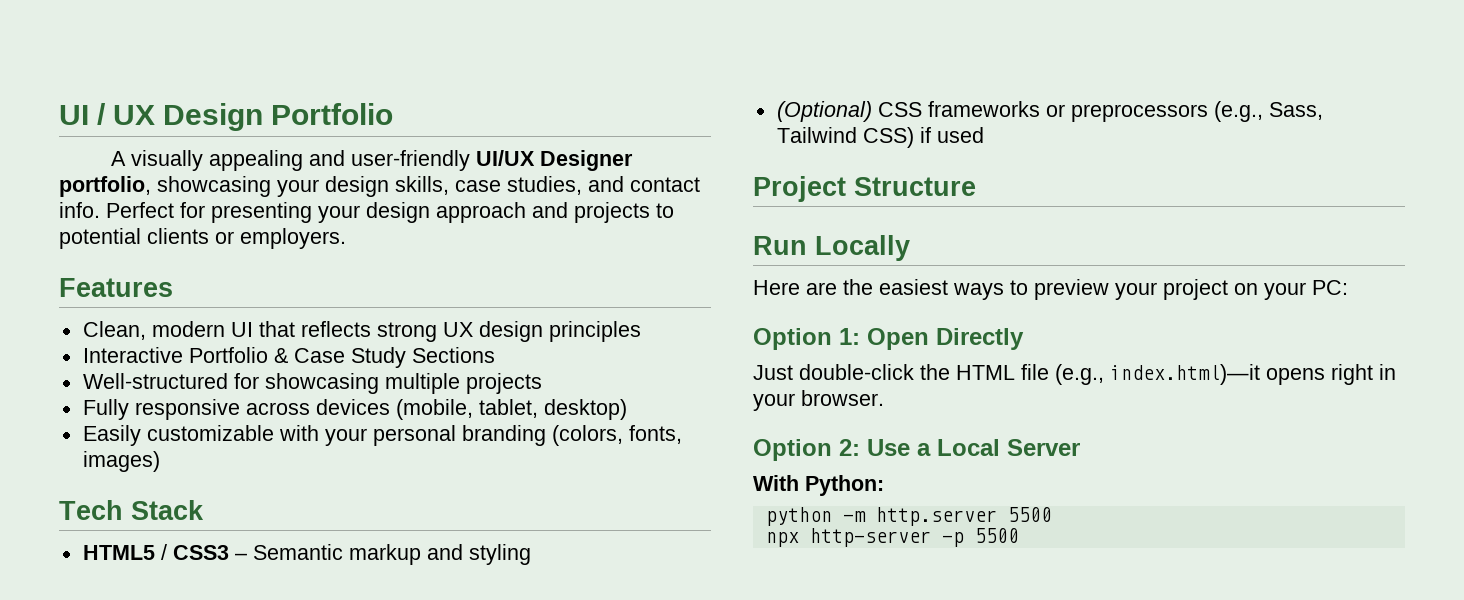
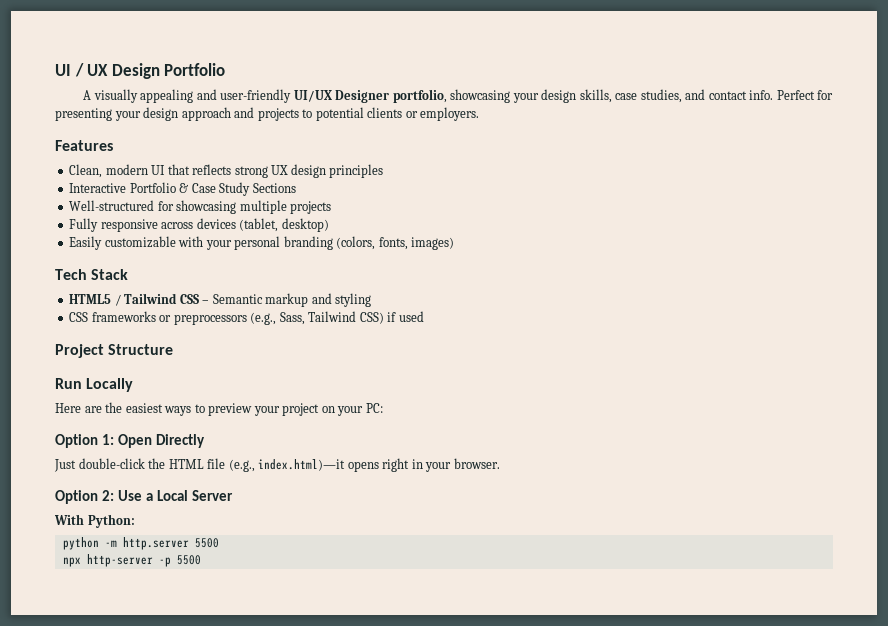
- Fully responsive across devices (mobile, tablet, desktop)
+ Fully responsive across devices (tablet, desktop)
- HTML5 / CSS3 – Semantic markup and styling
+ HTML5 / Tailwind CSS – Semantic markup and styling
- (Optional) CSS frameworks or preprocessors (e.g., Sass, Tailwind CSS) if used
+ CSS frameworks or preprocessors (e.g., Sass, Tailwind CSS) if used

